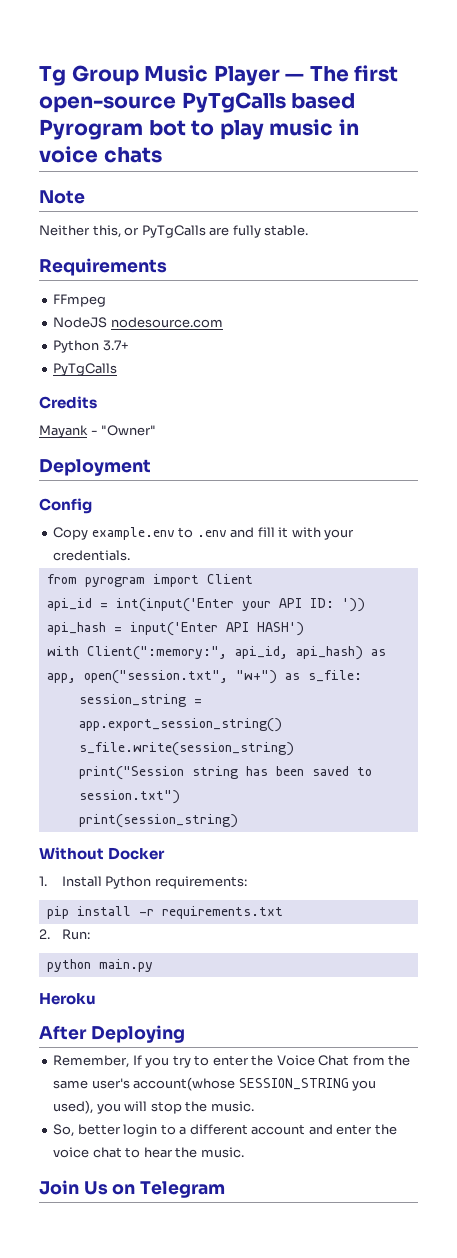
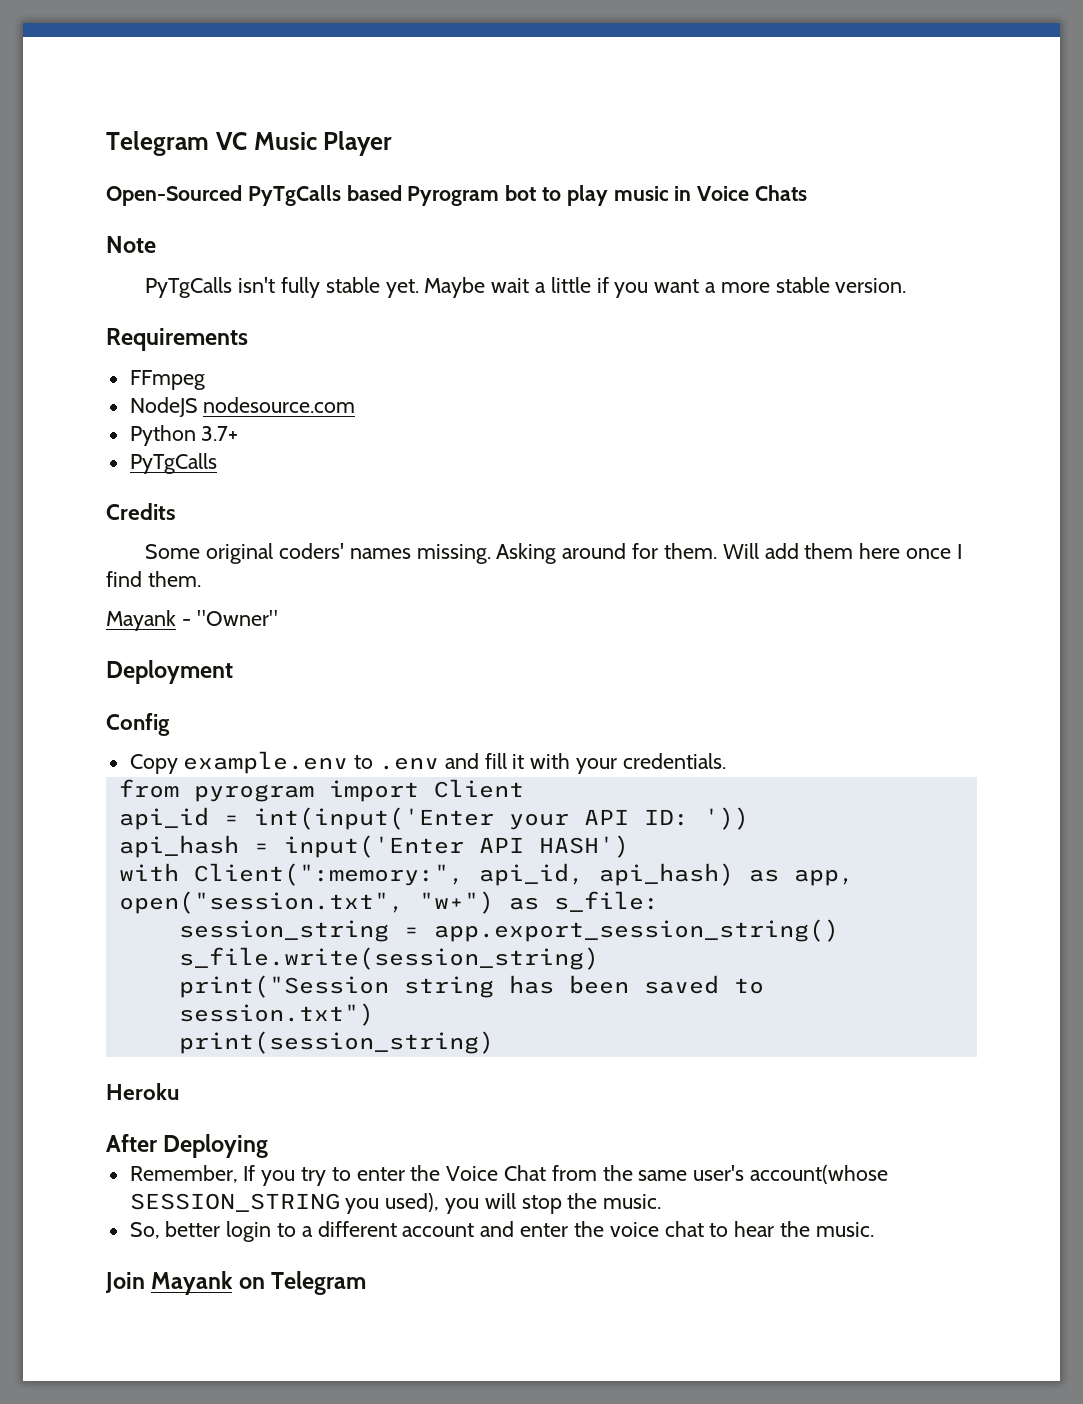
- Tg Group Music Player — The first open-source PyTgCalls based Pyrogram bot to play music in voice chats
+ Telegram VC Music Player
+ Open-Sourced PyTgCalls based Pyrogram bot to play music in Voice Chats
- Neither this, or PyTgCalls are fully stable.
+ PyTgCalls isn't fully stable yet. Maybe wait a little if you want a more stable version.
+ Some original coders' names missing. Asking around for them. Will add them here once I find them.
- Without Docker
- 1. Install Python requirements:
- pip install -r requirements.txt
- 2. Run:
- python main.py
- Join Us on Telegram
+ Join Mayank on Telegram

